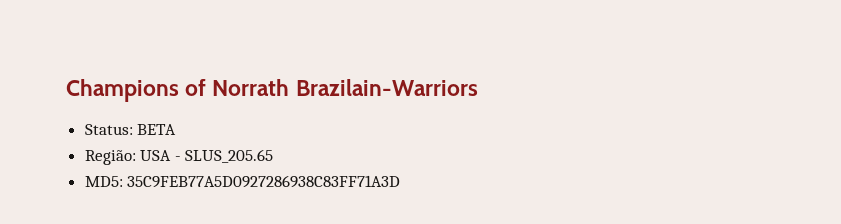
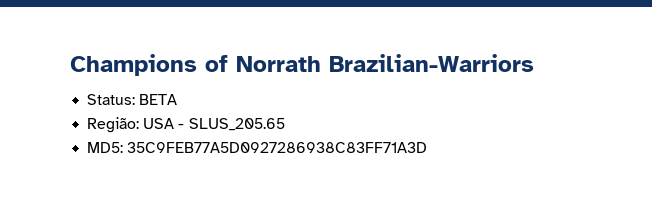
- Champions of Norrath Brazilain-Warriors
+ Champions of Norrath Brazilian-Warriors

